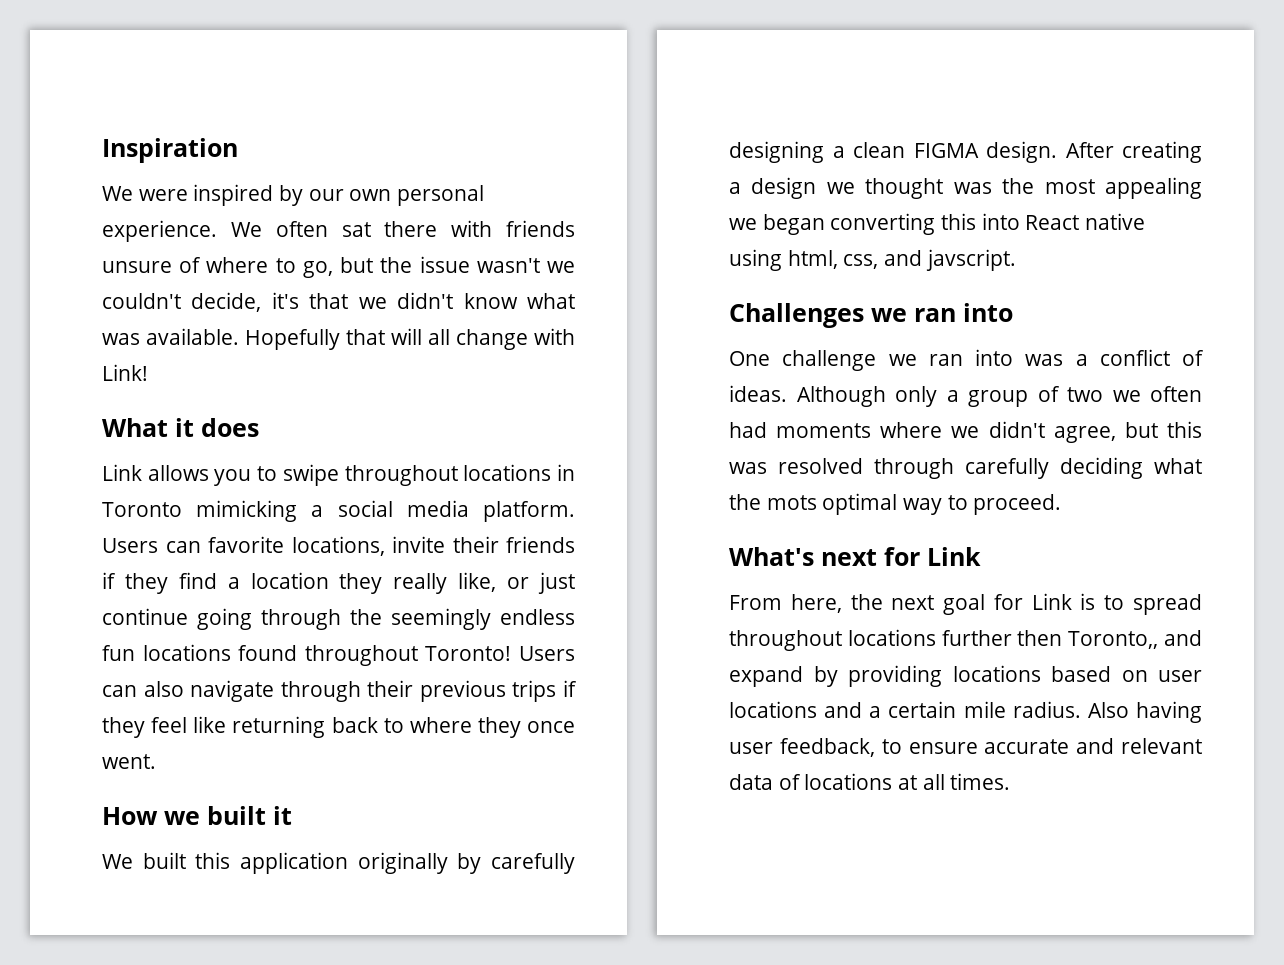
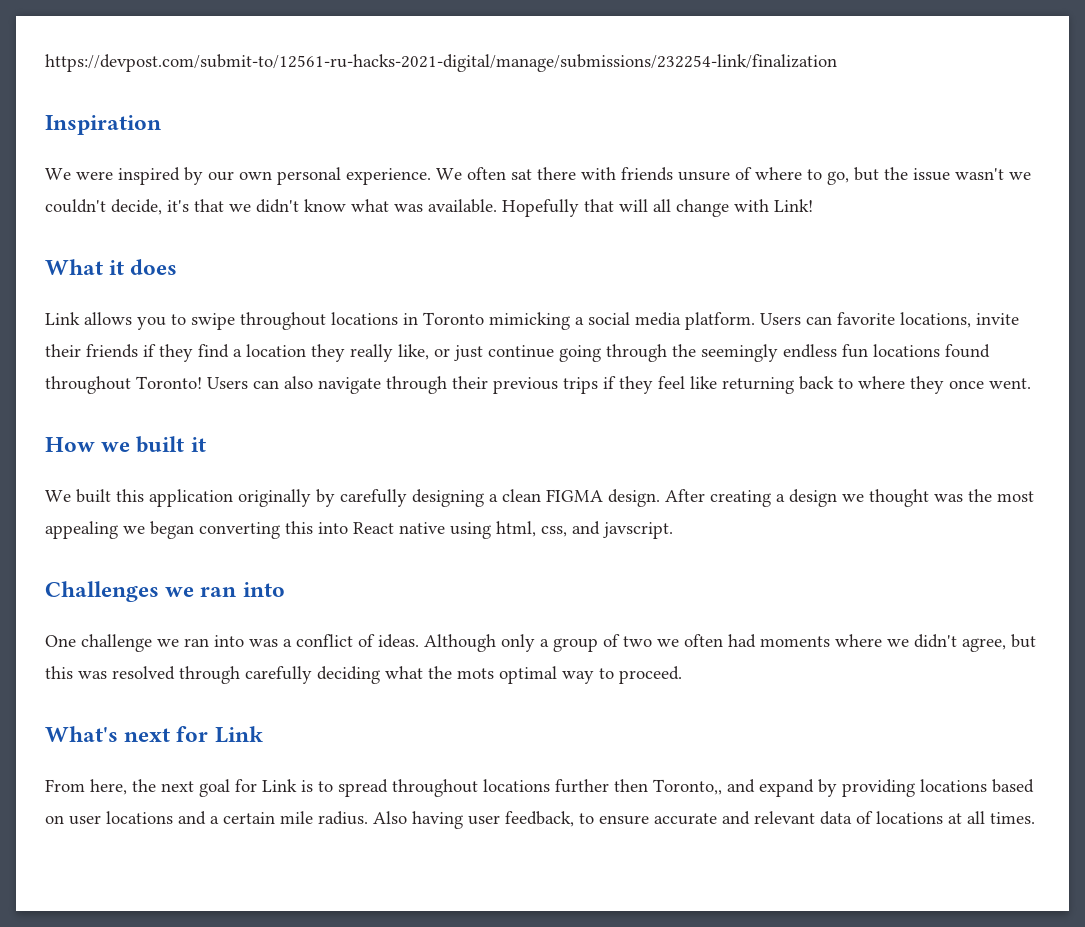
+ https://devpost.com/submit-to/12561-ru-hacks-2021-digital/manage/submissions/232254-link/finalization

